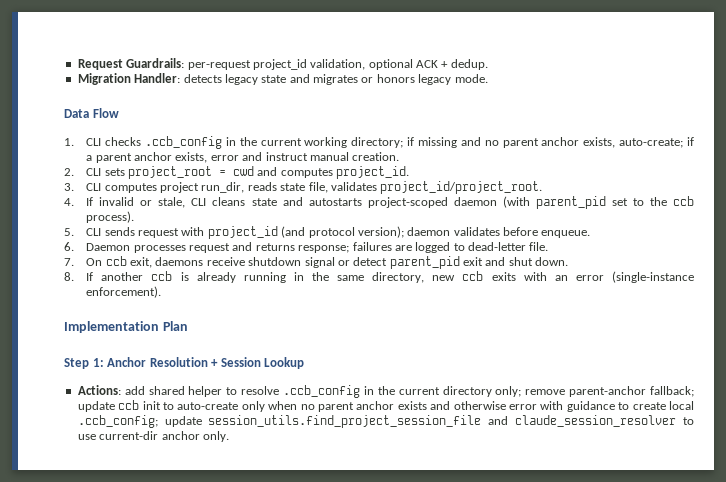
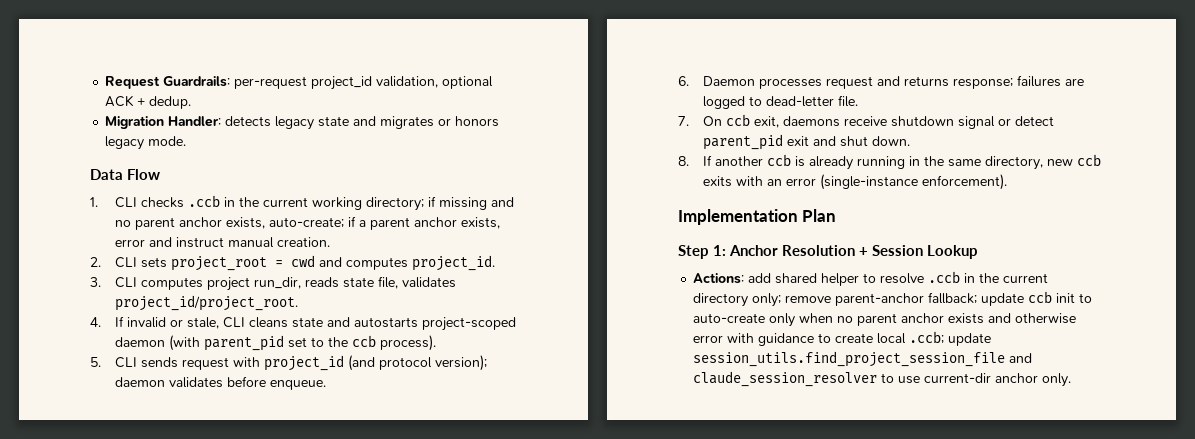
- 1. CLI checks .ccb_config in the current working directory; if missing and no parent anchor exists, auto-create; if a parent anchor exists, error and instruct manual creation.
+ 1. CLI checks .ccb in the current working directory; if missing and no parent anchor exists, auto-create; if a parent anchor exists, error and instruct manual creation.
- Actions: add shared helper to resolve .ccb_config in the current directory only; remove parent-anchor fallback; update ccb init to auto-create only when no parent anchor exists and otherwise error with guidance to create local .ccb_config; update session_utils.find_project_session_file and claude_session_resolver to use current-dir anchor only.
+ Actions: add shared helper to resolve .ccb in the current directory only; remove parent-anchor fallback; update ccb init to auto-create only when no parent anchor exists and otherwise error with guidance to create local .ccb; update session_utils.find_project_session_file and claude_session_resolver to use current-dir anchor only.

